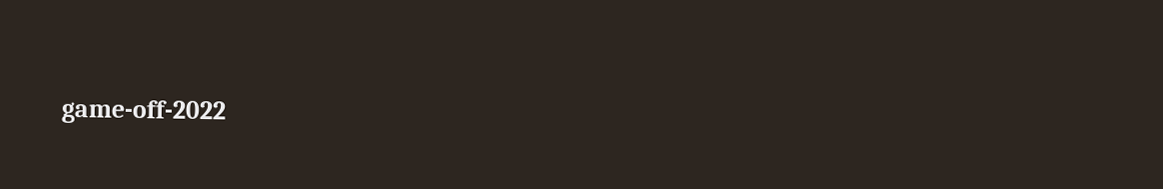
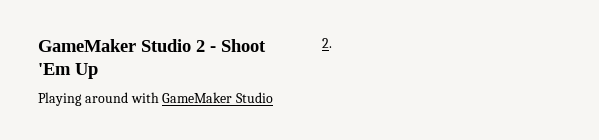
- game-off-2022
+ GameMaker Studio 2 - Shoot 'Em Up
+ Playing around with GameMaker Studio 2.

